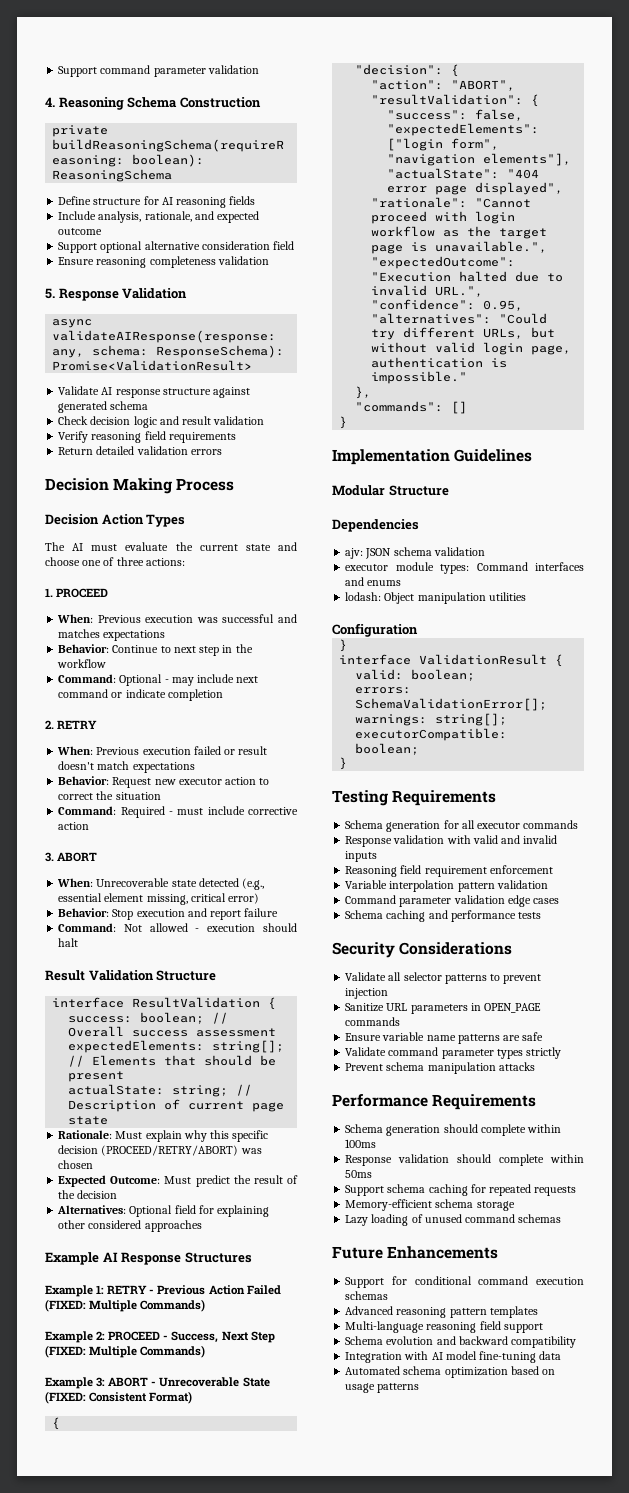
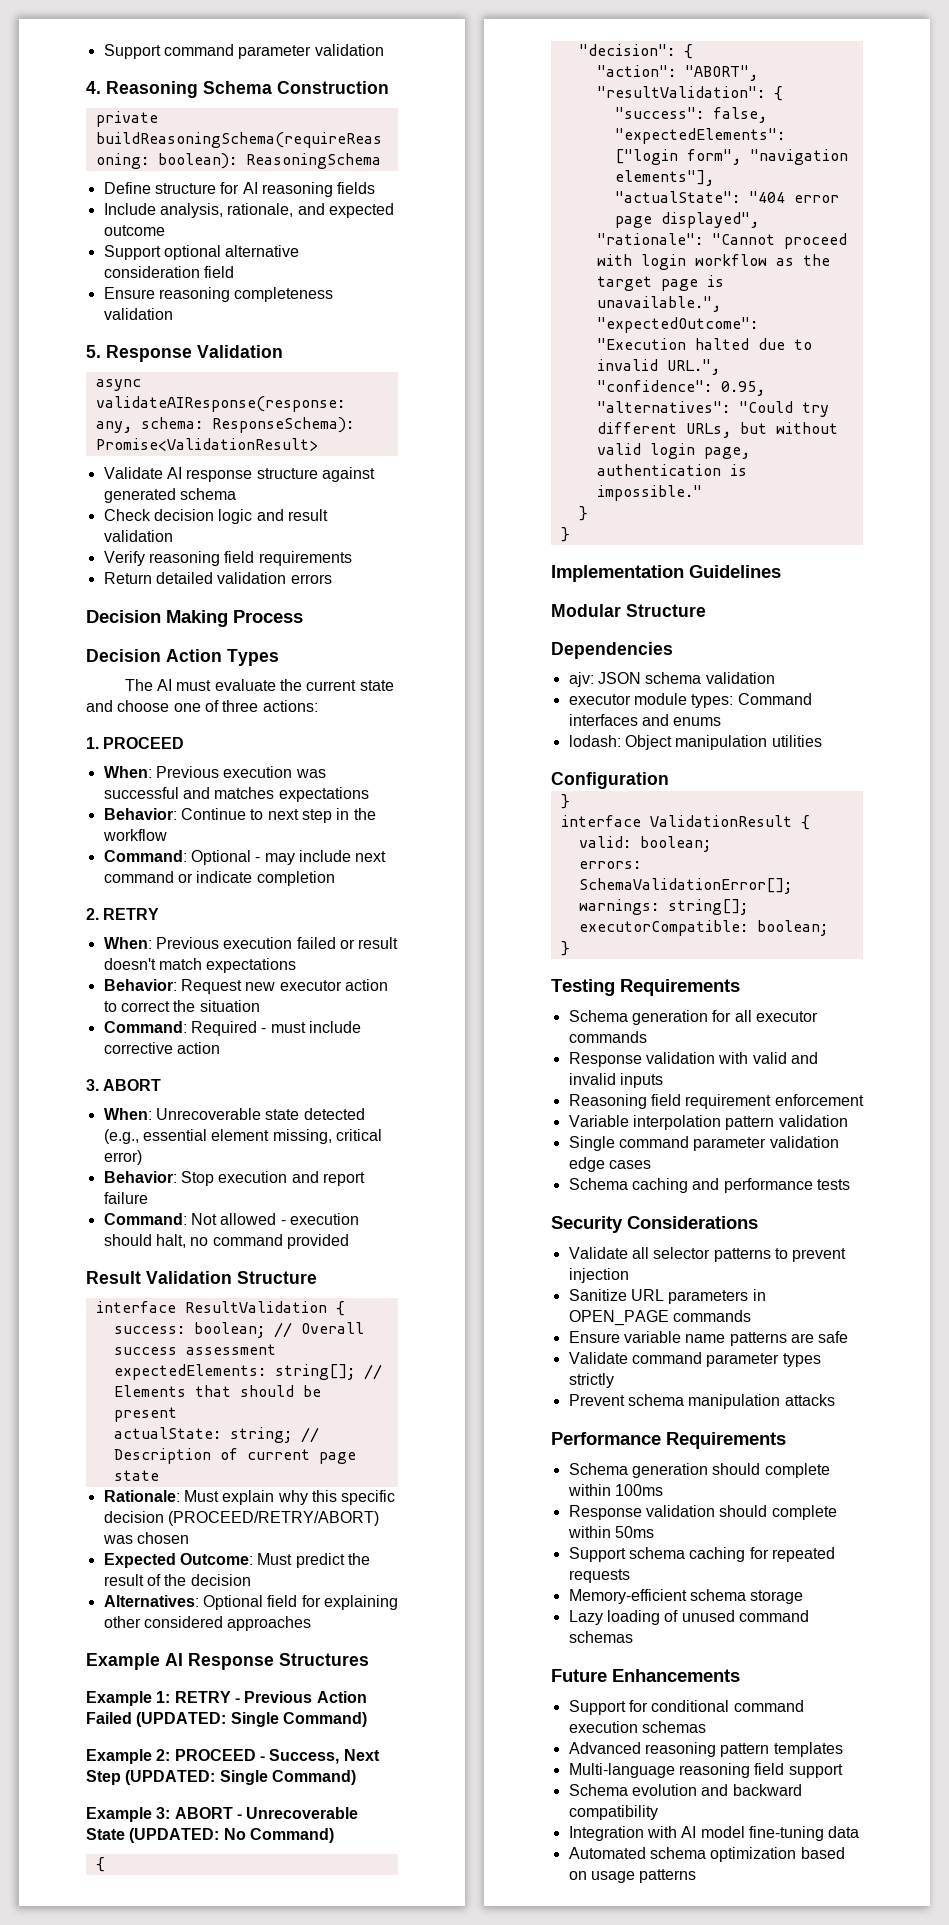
- Command: Not allowed - execution should halt
+ Command: Not allowed - execution should halt, no command provided
- Example 1: RETRY - Previous Action Failed (FIXED: Multiple Commands)
+ Example 1: RETRY - Previous Action Failed (UPDATED: Single Command)
- Example 2: PROCEED - Success, Next Step (FIXED: Multiple Commands)
+ Example 2: PROCEED - Success, Next Step (UPDATED: Single Command)
- Example 3: ABORT - Unrecoverable State (FIXED: Consistent Format)
+ Example 3: ABORT - Unrecoverable State (UPDATED: No Command)
  "alternatives": "Could try different URLs, but without valid login page, authentication is impossible."
- },
- "commands": []
+ }
- Command parameter validation edge cases
+ Single command parameter validation edge cases

